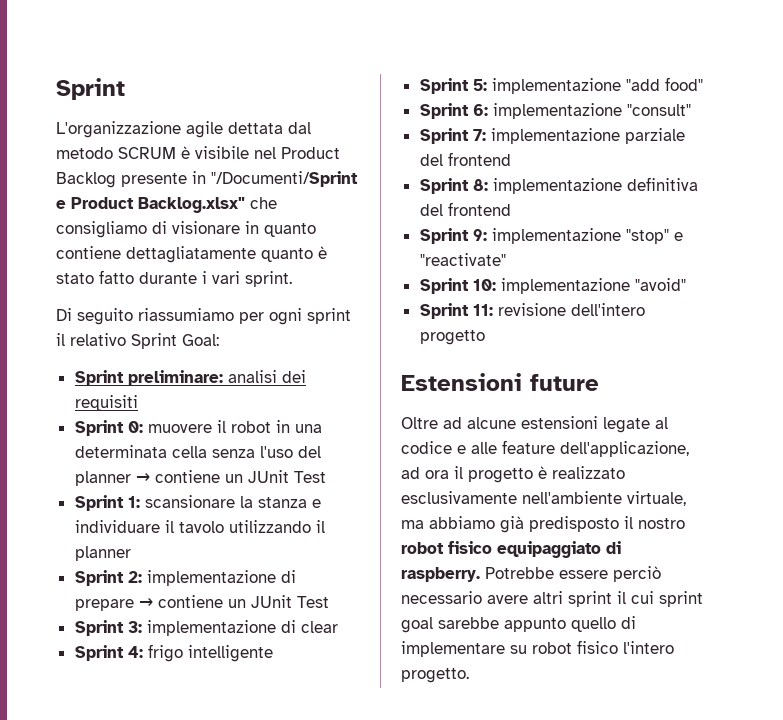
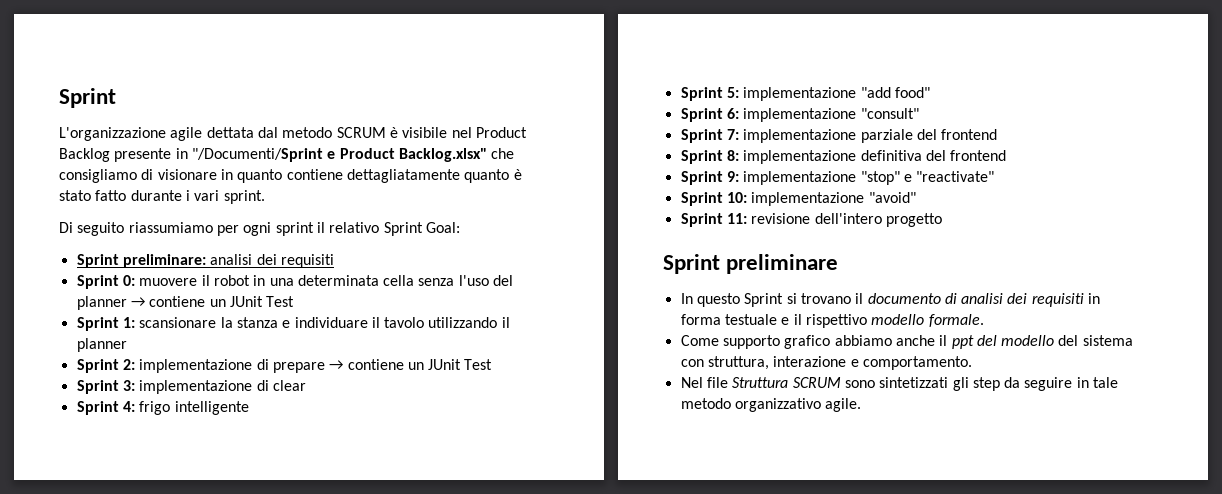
- Estensioni future
- Oltre ad alcune estensioni legate al codice e alle feature dell'applicazione, ad ora il progetto è realizzato esclusivamente nell'ambiente virtuale, ma abbiamo già predisposto il nostro robot fisico equipaggiato di raspberry. Potrebbe essere perciò necessario avere altri sprint il cui sprint goal sarebbe appunto quello di implementare su robot fisico l'intero progetto.
+ Sprint preliminare
+ In questo Sprint si trovano il documento di analisi dei requisiti in forma testuale e il rispettivo modello formale.
+ Come supporto grafico abbiamo anche il ppt del modello del sistema con struttura, interazione e comportamento.
+ Nel file Struttura SCRUM sono sintetizzati gli step da seguire in tale metodo organizzativo agile.

